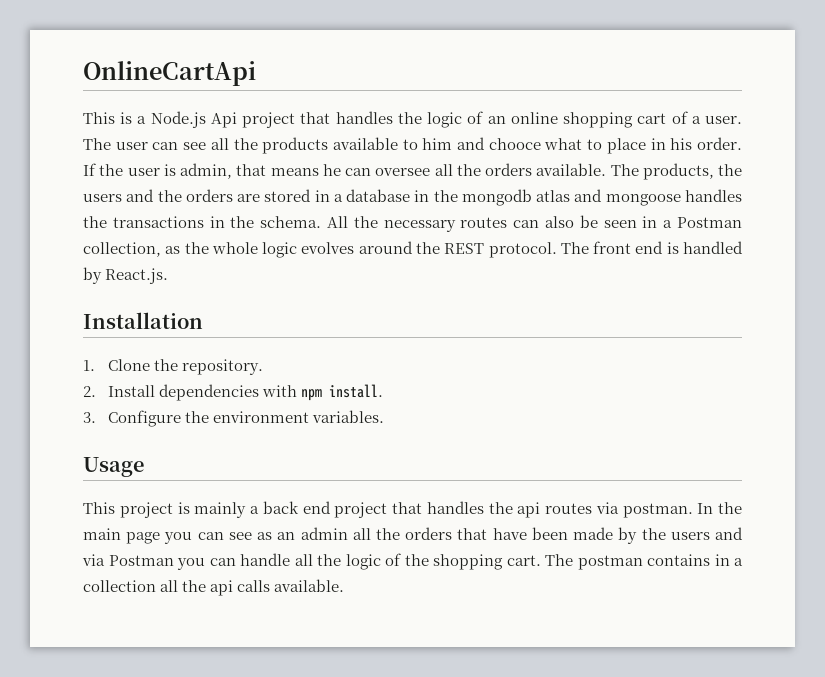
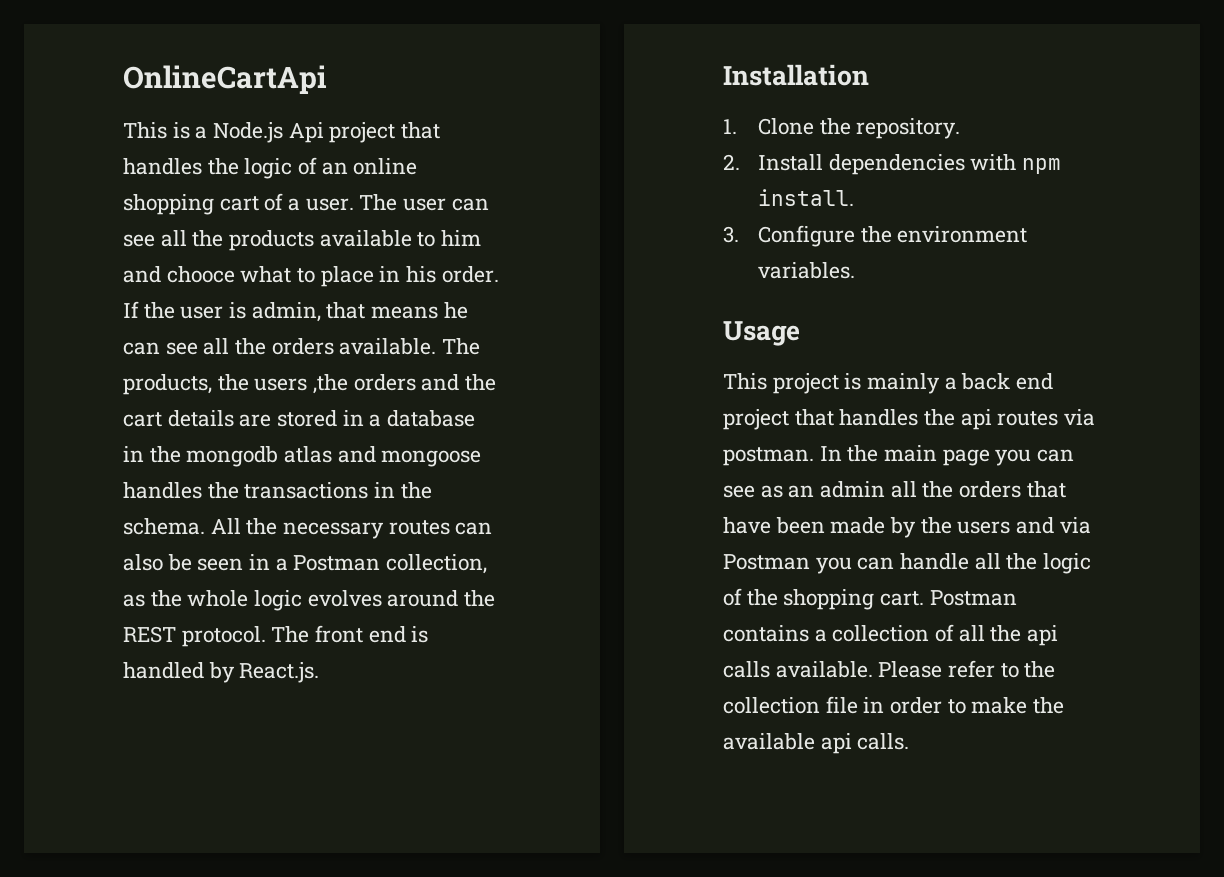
- If the user is admin, that means he can oversee all the orders available.
+ If the user is admin, that means he can see all the orders available.
- The products, the users and the orders are stored in a database in the mongodb atlas and mongoose handles the transactions in the schema.
+ The products, the users ,the orders and the cart details are stored in a database in the mongodb atlas and mongoose handles the transactions in the schema.
- The postman contains in a collection all the api calls available.
+ Postman contains a collection of all the api calls available.
+ Please refer to the collection file in order to make the available api calls.

